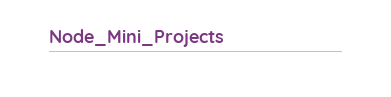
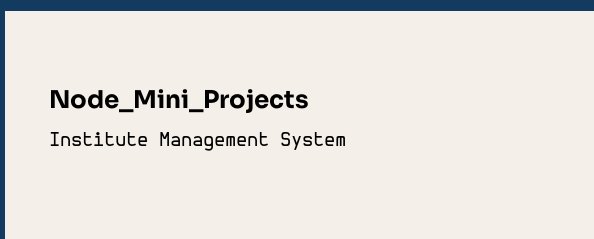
+ Institute Management System

